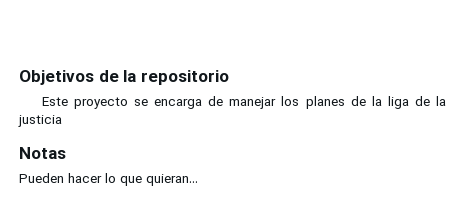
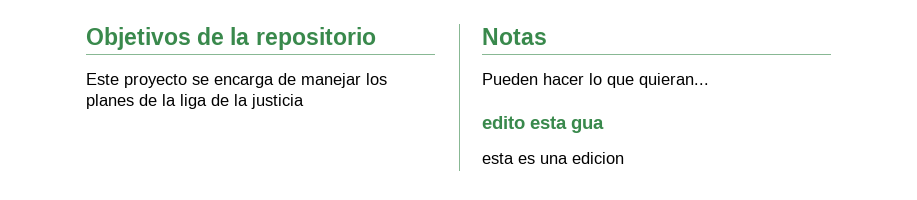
+ edito esta gua
+ esta es una edicion

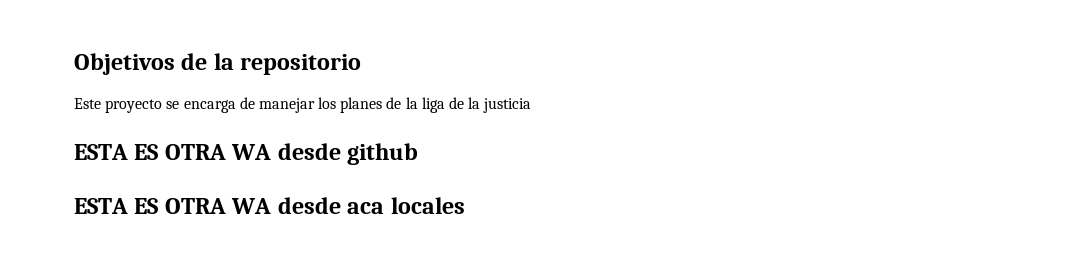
- Notas
- Pueden hacer lo que quieran...
- edito esta gua
- esta es una edicion
+ ESTA ES OTRA WA desde github
+ ESTA ES OTRA WA desde aca locales

